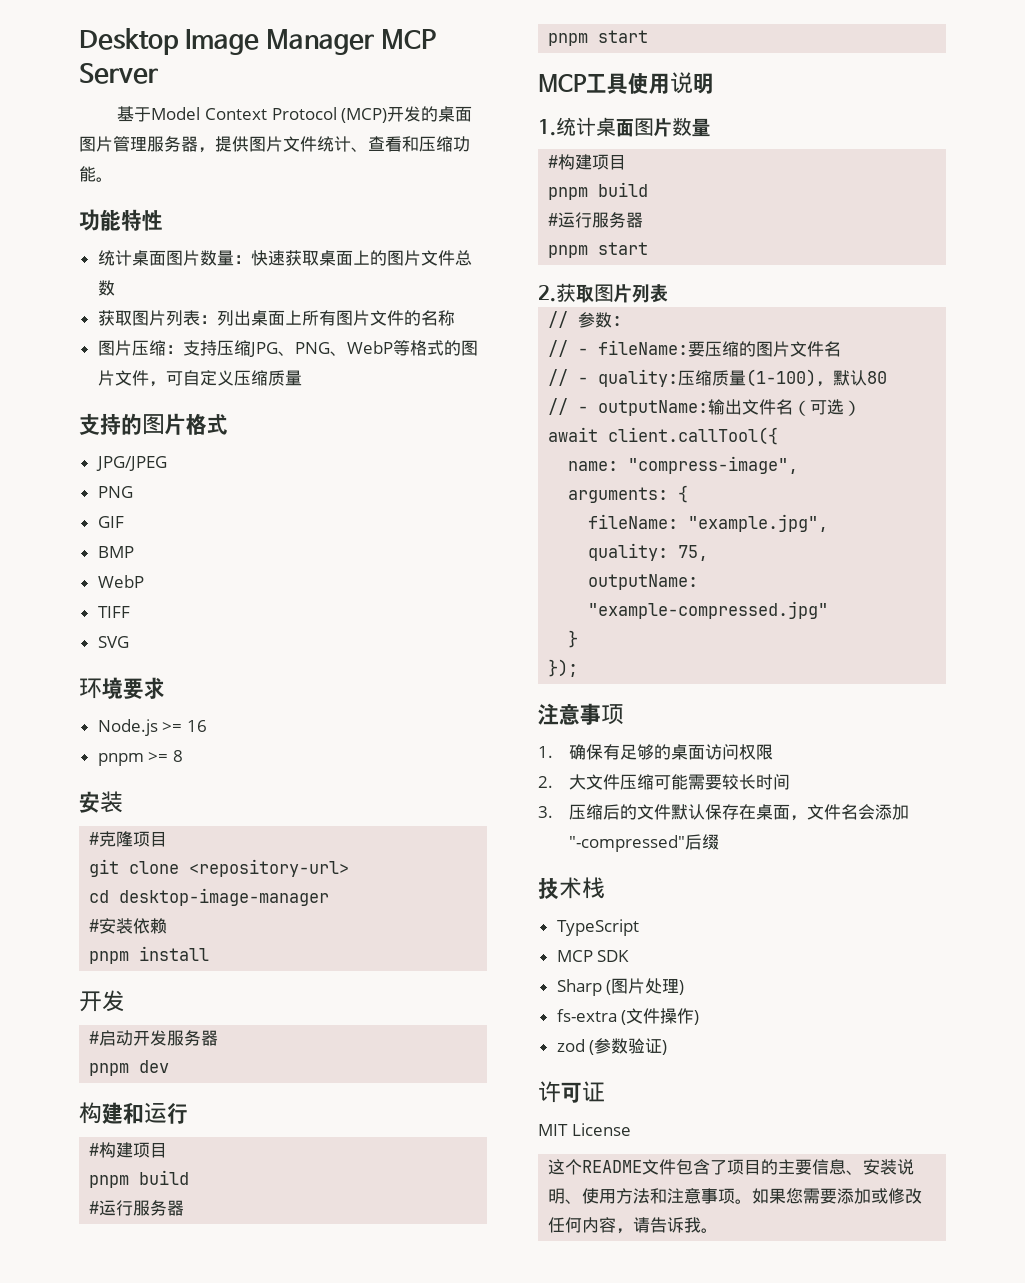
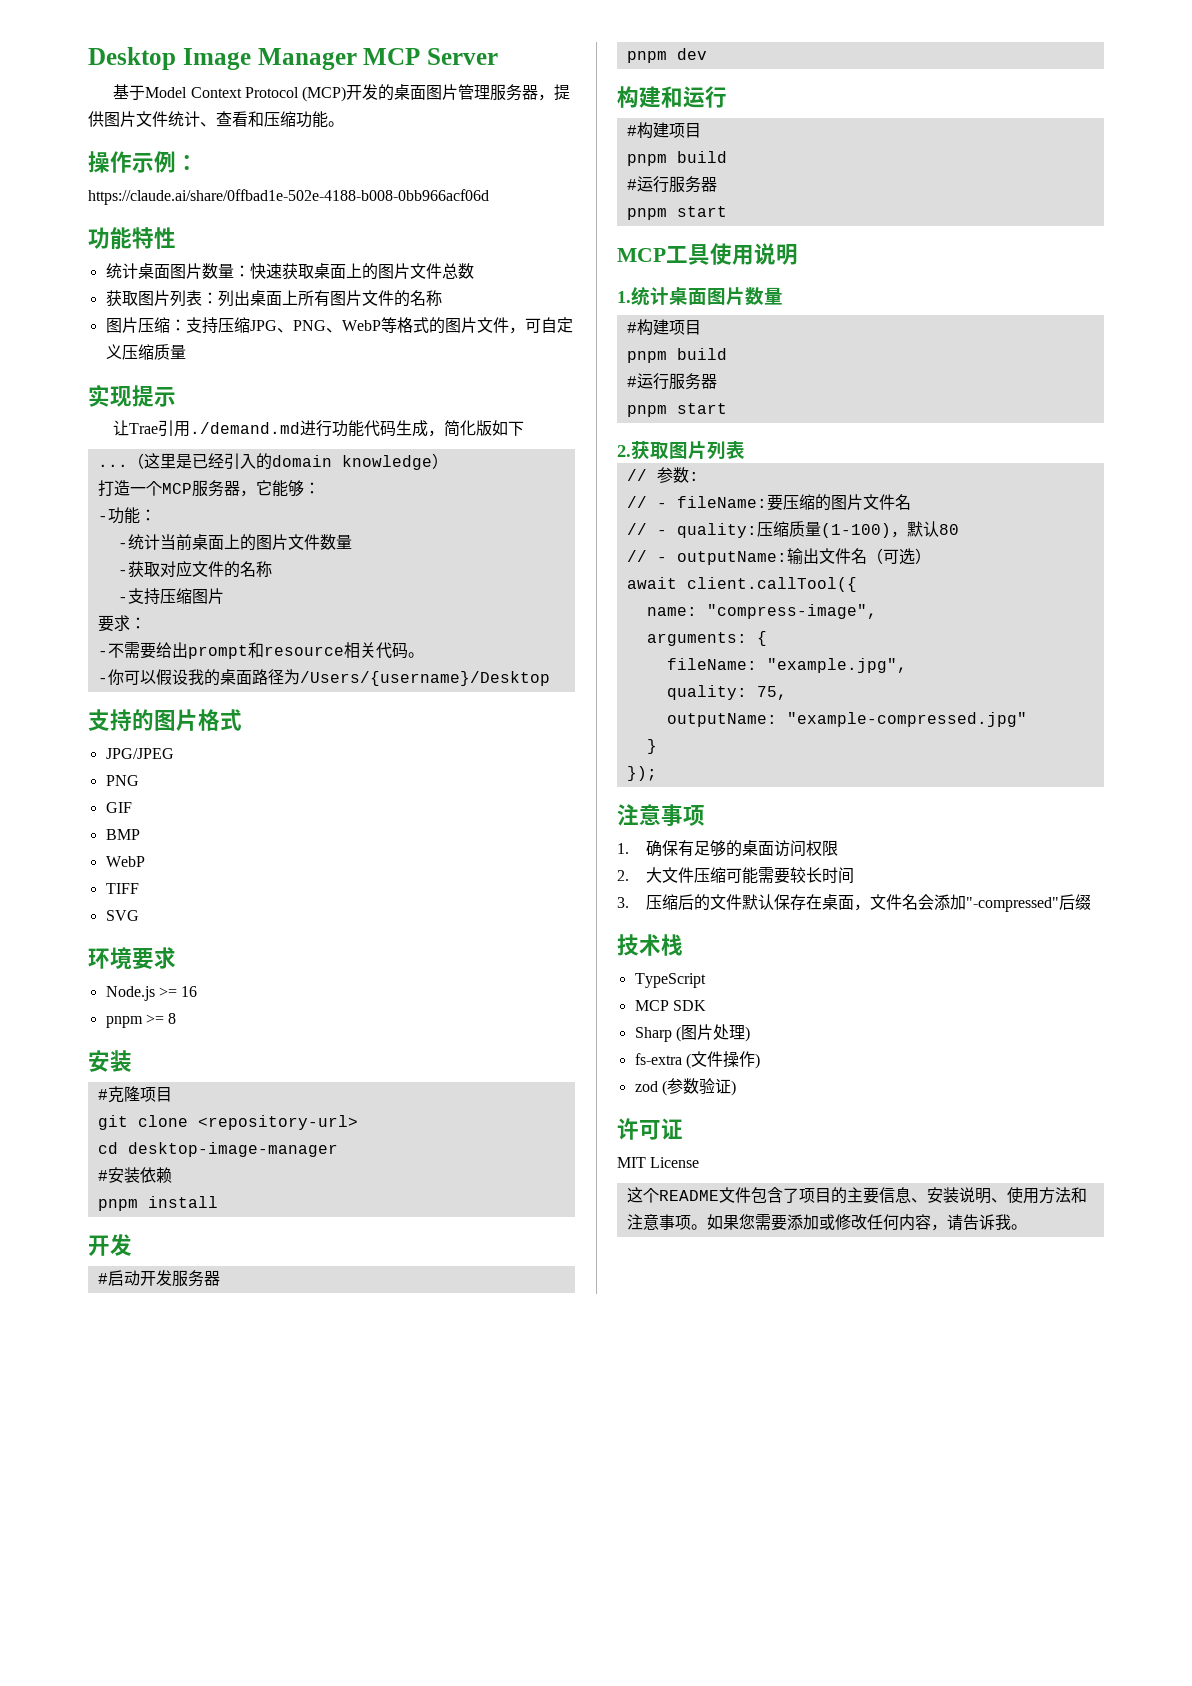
+ 操作示例：
+ https://claude.ai/share/0ffbad1e-502e-4188-b008-0bb966acf06d
+ 实现提示
+ 让Trae引用./demand.md进行功能代码生成，简化版如下
+ ...（这里是已经引入的domain knowledge）
+ 打造一个MCP服务器，它能够：
+ -功能：
+ -统计当前桌面上的图片文件数量
+ -获取对应文件的名称
+ -支持压缩图片
+ 要求：
+ -不需要给出prompt和resource相关代码。
+ -你可以假设我的桌面路径为/Users/{username}/Desktop

